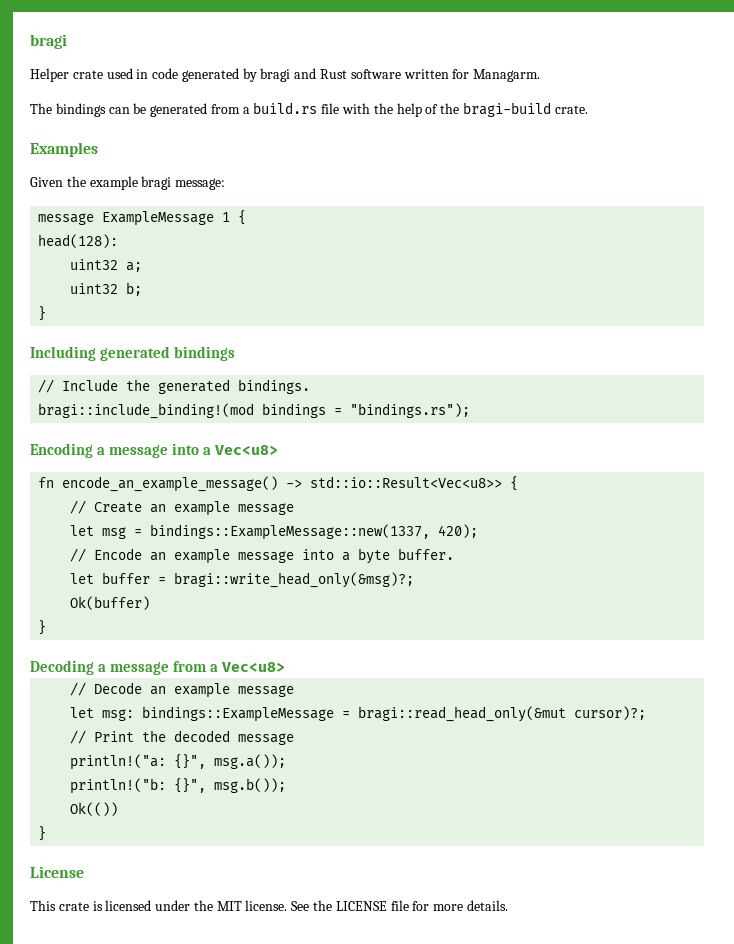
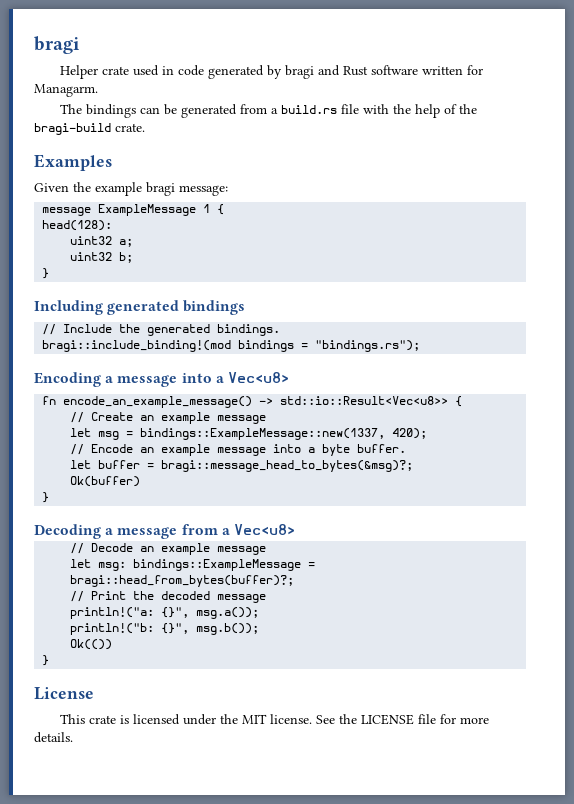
- let buffer = bragi::write_head_only(&msg)?;
+ let buffer = bragi::message_head_to_bytes(&msg)?;
- let msg: bindings::ExampleMessage = bragi::read_head_only(&mut cursor)?;
+ let msg: bindings::ExampleMessage = bragi::head_from_bytes(buffer)?;

